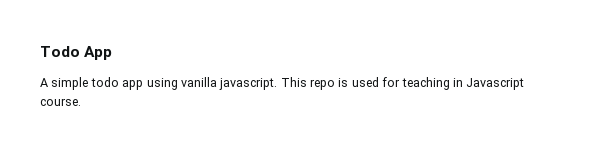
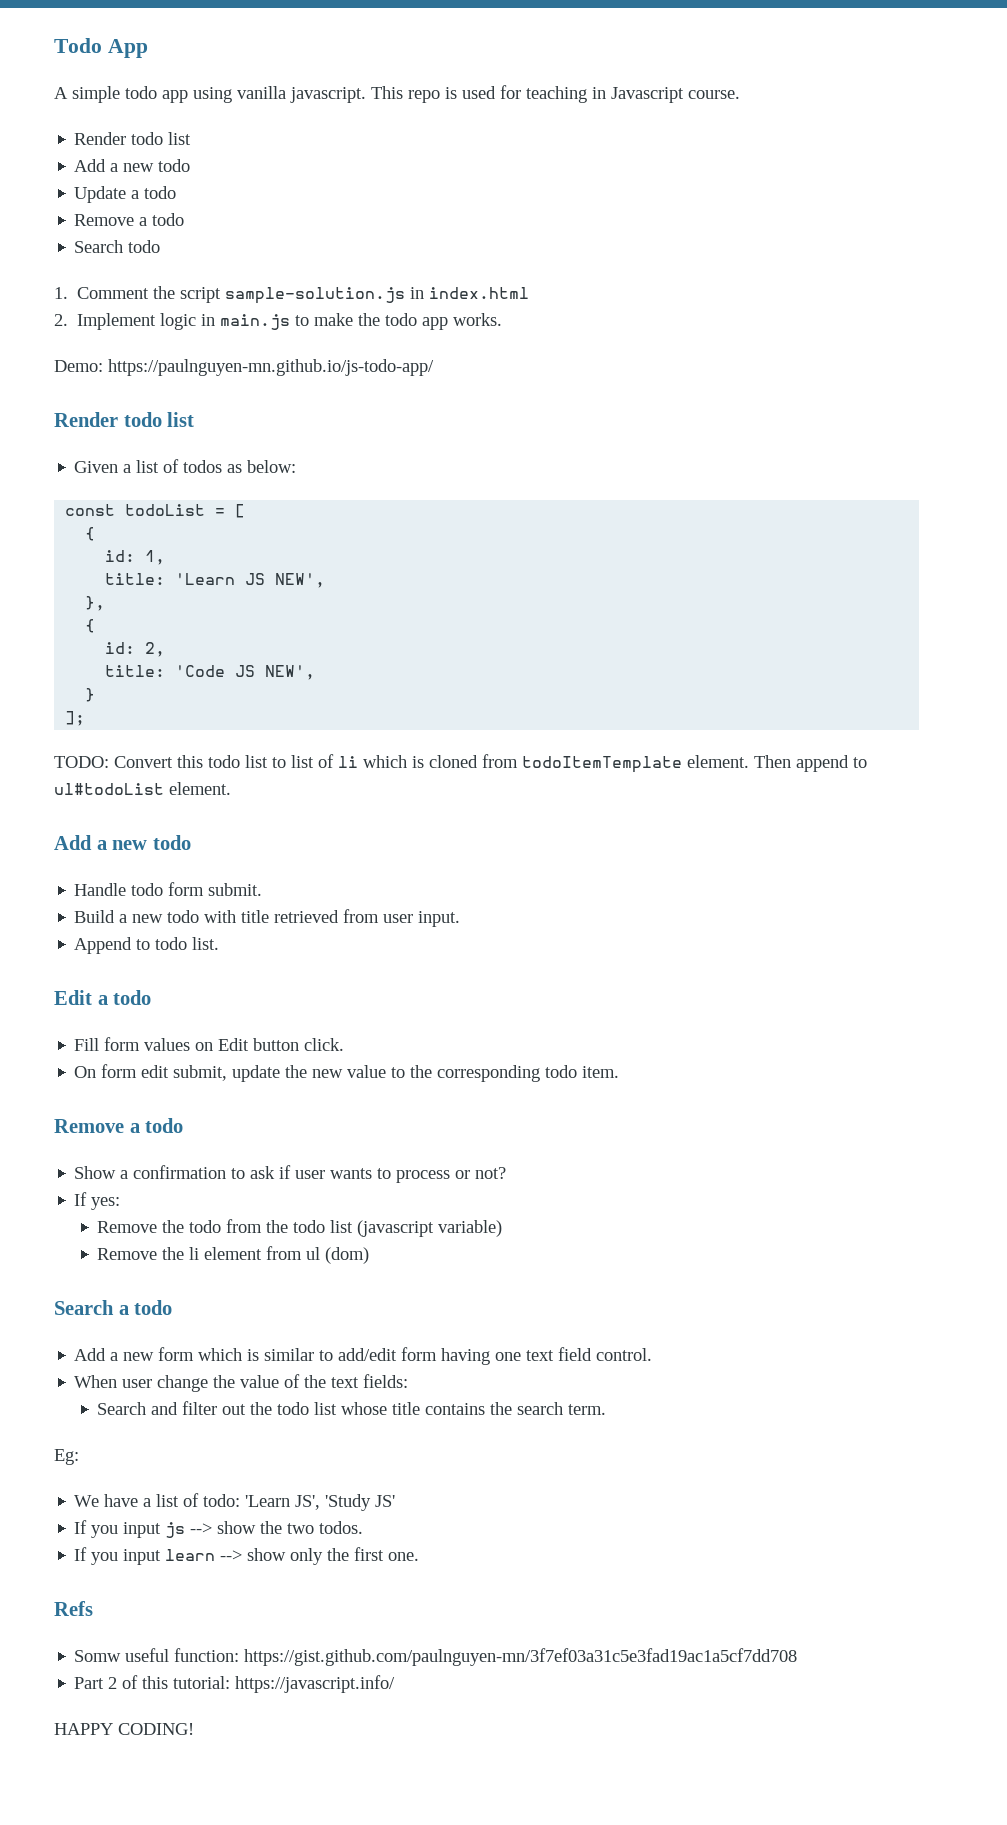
  This repo is used for teaching in Javascript course.
+ Render todo list
+ Add a new todo
+ Update a todo
+ Remove a todo
+ Search todo
+ 1. Comment the script sample-solution.js in index.html
+ 2. Implement logic in main.js to make the todo app works.
+ Demo: https://paulnguyen-mn.github.io/js-todo-app/
+ Render todo list
+ Given a list of todos as below:
+ const todoList = [
+ {
+ id: 1,
+ title: 'Learn JS NEW',
+ },
+ {
+ id: 2,
+ title: 'Code JS NEW',
+ }
+ ];
+ TODO: Convert this todo list to list of li which is cloned from todoItemTemplate element. Then append to ul#todoList element.
+ Add a new todo
+ Handle todo form submit.
+ Build a new todo with title retrieved from user input.
+ Append to todo list.
+ Edit a todo
+ Fill form values on Edit button click.
+ On form edit submit, update the new value to the corresponding todo item.
+ Remove a todo
+ Show a confirmation to ask if user wants to process or not?
+ If yes:
+ Remove the todo from the todo list (javascript variable)
+ Remove the li element from ul (dom)
+ Search a todo
+ Add a new form which is similar to add/edit form having one text field control.
+ When user change the value of the text fields:
+ Search and filter out the todo list whose title contains the search term.
+ Eg:
+ We have a list of todo: 'Learn JS', 'Study JS'
+ If you input js --> show the two todos.
+ If you input learn --> show only the first one.
+ Refs
+ Somw useful function: https://gist.github.com/paulnguyen-mn/3f7ef03a31c5e3fad19ac1a5cf7dd708
+ Part 2 of this tutorial: https://javascript.info/
+ HAPPY CODING!

